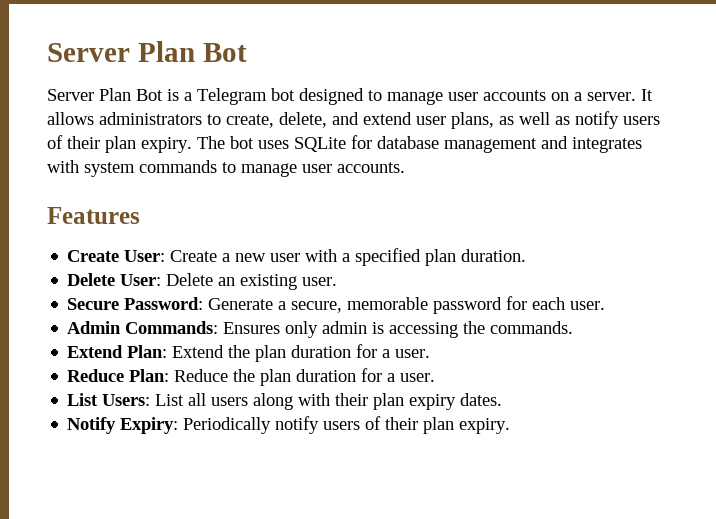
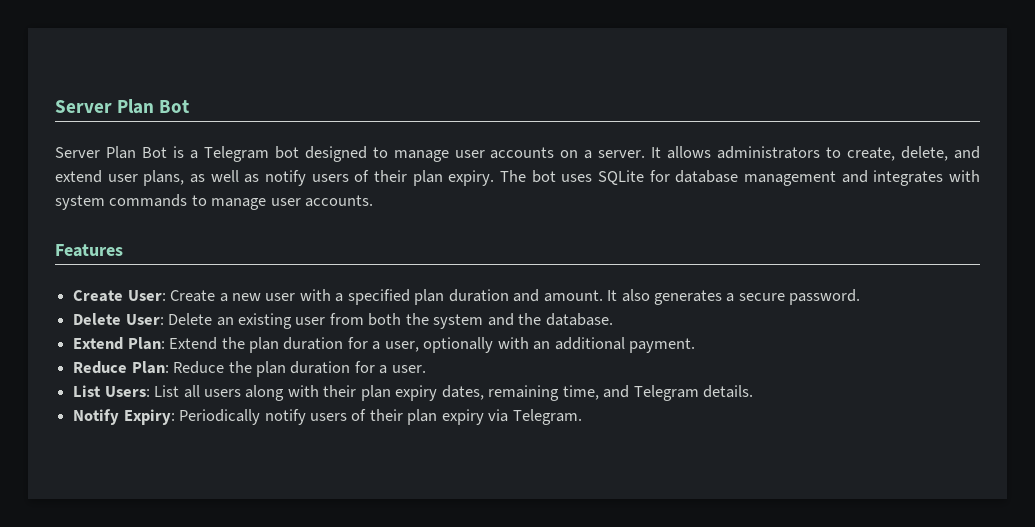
- Create User: Create a new user with a specified plan duration.
+ Create User: Create a new user with a specified plan duration and amount. It also generates a secure password.
- Delete User: Delete an existing user.
- Secure Password: Generate a secure, memorable password for each user.
- Admin Commands: Ensures only admin is accessing the commands.
+ Delete User: Delete an existing user from both the system and the database.
- Extend Plan: Extend the plan duration for a user.
+ Extend Plan: Extend the plan duration for a user, optionally with an additional payment.
- List Users: List all users along with their plan expiry dates.
+ List Users: List all users along with their plan expiry dates, remaining time, and Telegram details.
- Notify Expiry: Periodically notify users of their plan expiry.
+ Notify Expiry: Periodically notify users of their plan expiry via Telegram.

